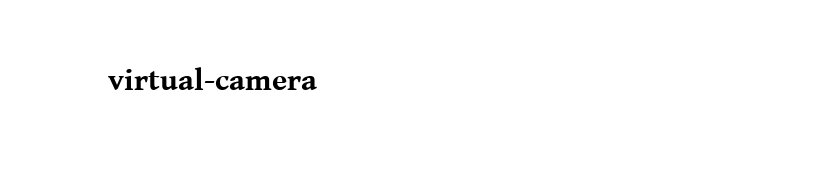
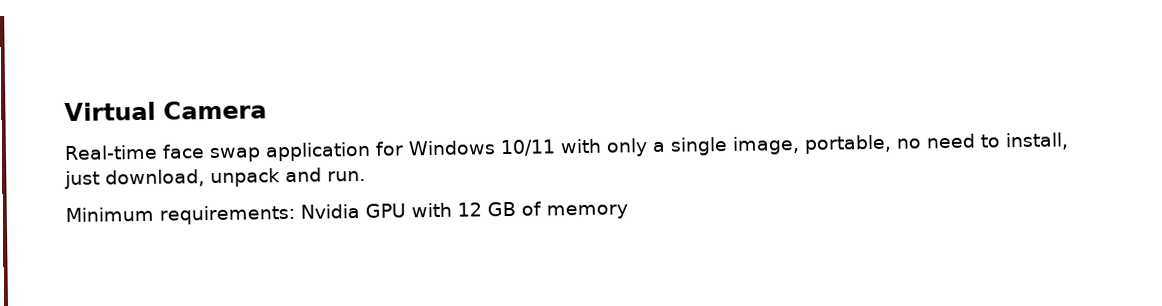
- virtual-camera
+ Virtual Camera
+ Real-time face swap application for Windows 10/11 with only a single image, portable, no need to install, just download, unpack and run.
+ Minimum requirements: Nvidia GPU with 12 GB of memory

